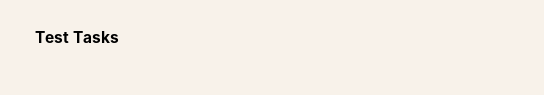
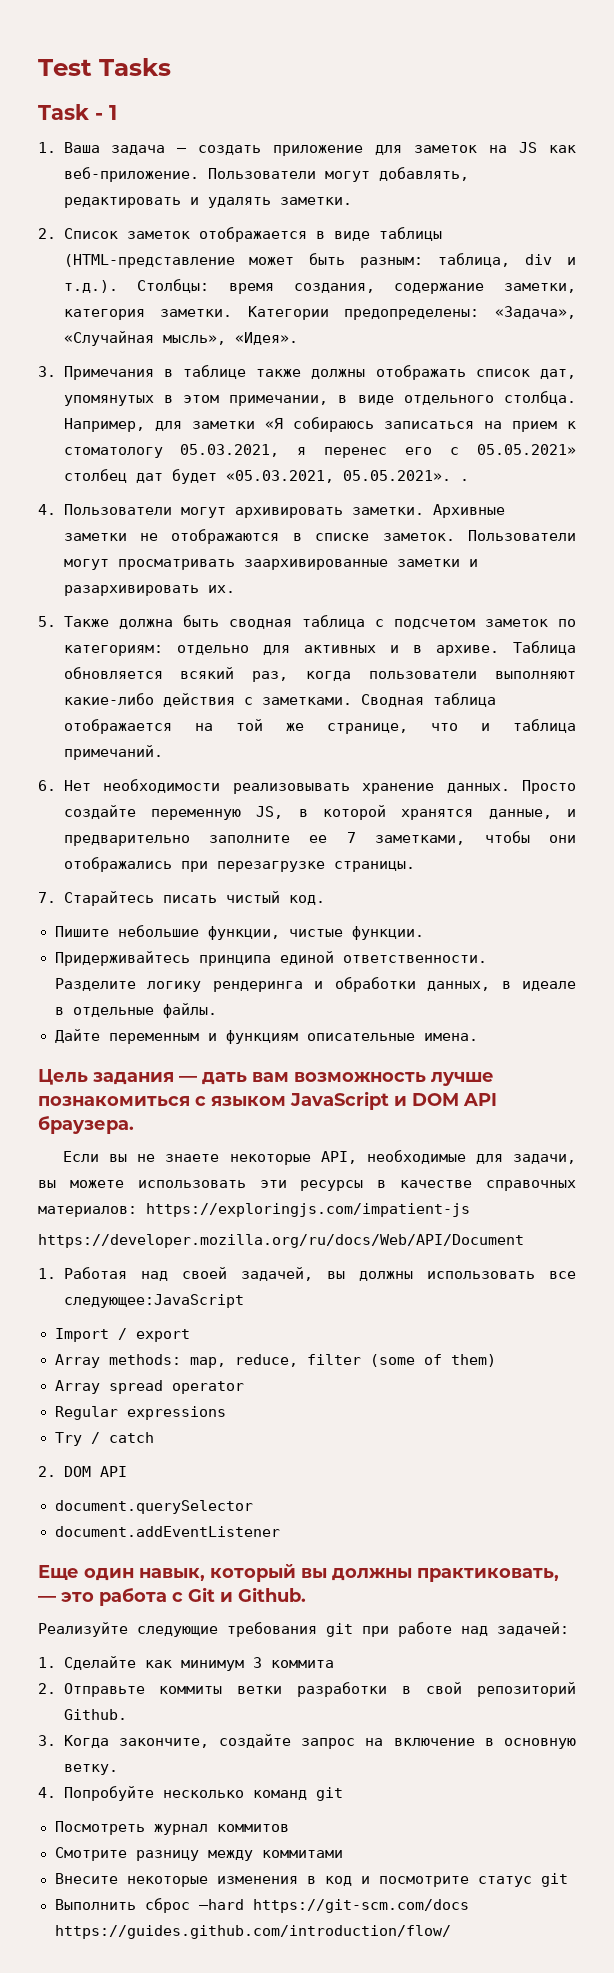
+ Task - 1
+ 1. Ваша задача — создать приложение для заметок на JS как веб-приложение. Пользователи могут добавлять, редактировать и удалять заметки.
+ 2. Список заметок отображается в виде таблицы (HTML-представление может быть разным: таблица, div и т.д.). Столбцы: время создания, содержание заметки, категория заметки. Категории предопределены: «Задача», «Случайная мысль», «Идея».
+ 3. Примечания в таблице также должны отображать список дат, упомянутых в этом примечании, в виде отдельного столбца. Например, для заметки «Я собираюсь записаться на прием к стоматологу 05.03.2021, я перенес его с 05.05.2021» столбец дат будет «05.03.2021, 05.05.2021». .
+ 4. Пользователи могут архивировать заметки. Архивные заметки не отображаются в списке заметок. Пользователи могут просматривать заархивированные заметки и разархивировать их.
+ 5. Также должна быть сводная таблица с подсчетом заметок по категориям: отдельно для активных и в архиве. Таблица обновляется всякий раз, когда пользователи выполняют какие-либо действия с заметками. Сводная таблица отображается на той же странице, что и таблица примечаний.
+ 6. Нет необходимости реализовывать хранение данных. Просто создайте переменную JS, в которой хранятся данные, и предварительно заполните ее 7 заметками, чтобы они отображались при перезагрузке страницы.
+ 7. Старайтесь писать чистый код.
+ Пишите небольшие функции, чистые функции.
+ Придерживайтесь принципа единой ответственности. Разделите логику рендеринга и обработки данных, в идеале в отдельные файлы.
+ Дайте переменным и функциям описательные имена.
+ Цель задания — дать вам возможность лучше познакомиться с языком JavaScript и DOM API браузера.
+ Если вы не знаете некоторые API, необходимые для задачи, вы можете использовать эти ресурсы в качестве справочных материалов: https://exploringjs.com/impatient-js
+ https://developer.mozilla.org/ru/docs/Web/API/Document
+ 1. Работая над своей задачей, вы должны использовать все следующее:JavaScript
+ Import / export
+ Array methods: map, reduce, filter (some of them)
+ Array spread operator
+ Regular expressions
+ Try / catch
+ 2. DOM API
+ document.querySelector
+ document.addEventListener
+ Еще один навык, который вы должны практиковать, — это работа с Git и Github.
+ Реализуйте следующие требования git при работе над задачей:
+ 1. Сделайте как минимум 3 коммита
+ 2. Отправьте коммиты ветки разработки в свой репозиторий Github.
+ 3. Когда закончите, создайте запрос на включение в основную ветку.
+ 4. Попробуйте несколько команд git
+ Посмотреть журнал коммитов
+ Смотрите разницу между коммитами
+ Внесите некоторые изменения в код и посмотрите статус git
+ Выполнить сброс –hard https://git-scm.com/docs https://guides.github.com/introduction/flow/

